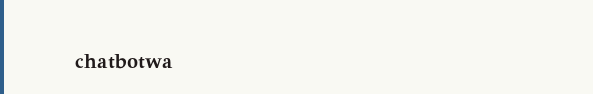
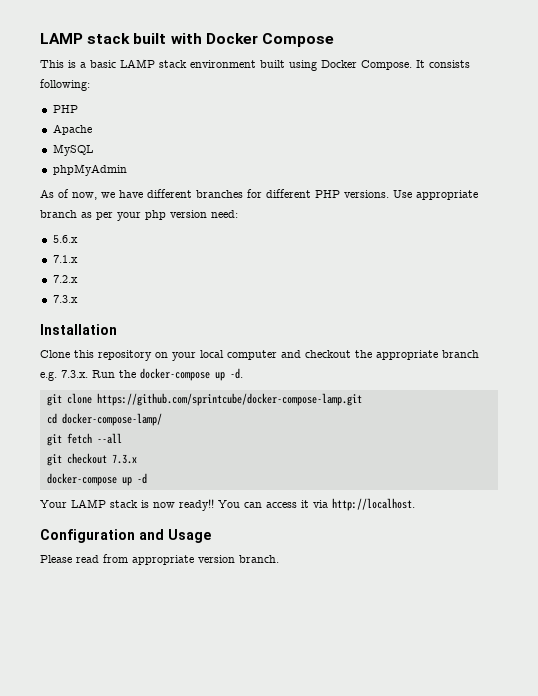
- chatbotwa
+ LAMP stack built with Docker Compose
+ This is a basic LAMP stack environment built using Docker Compose. It consists following:
+ PHP
+ Apache
+ MySQL
+ phpMyAdmin
+ As of now, we have different branches for different PHP versions. Use appropriate branch as per your php version need:
+ 5.6.x
+ 7.1.x
+ 7.2.x
+ 7.3.x
+ Installation
+ Clone this repository on your local computer and checkout the appropriate branch e.g. 7.3.x. Run the docker-compose up -d.
+ git clone https://github.com/sprintcube/docker-compose-lamp.git
+ cd docker-compose-lamp/
+ git fetch --all
+ git checkout 7.3.x
+ docker-compose up -d
+ Your LAMP stack is now ready!! You can access it via http://localhost.
+ Configuration and Usage
+ Please read from appropriate version branch.

